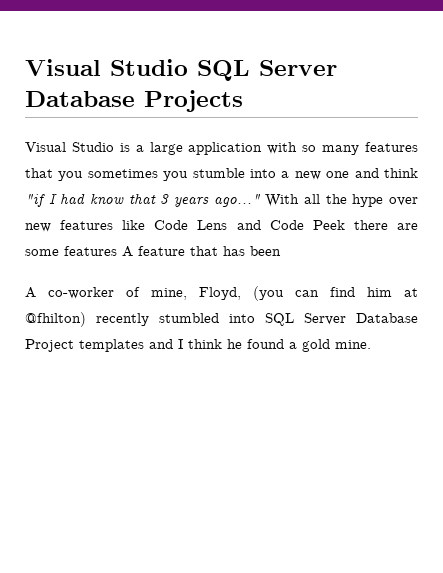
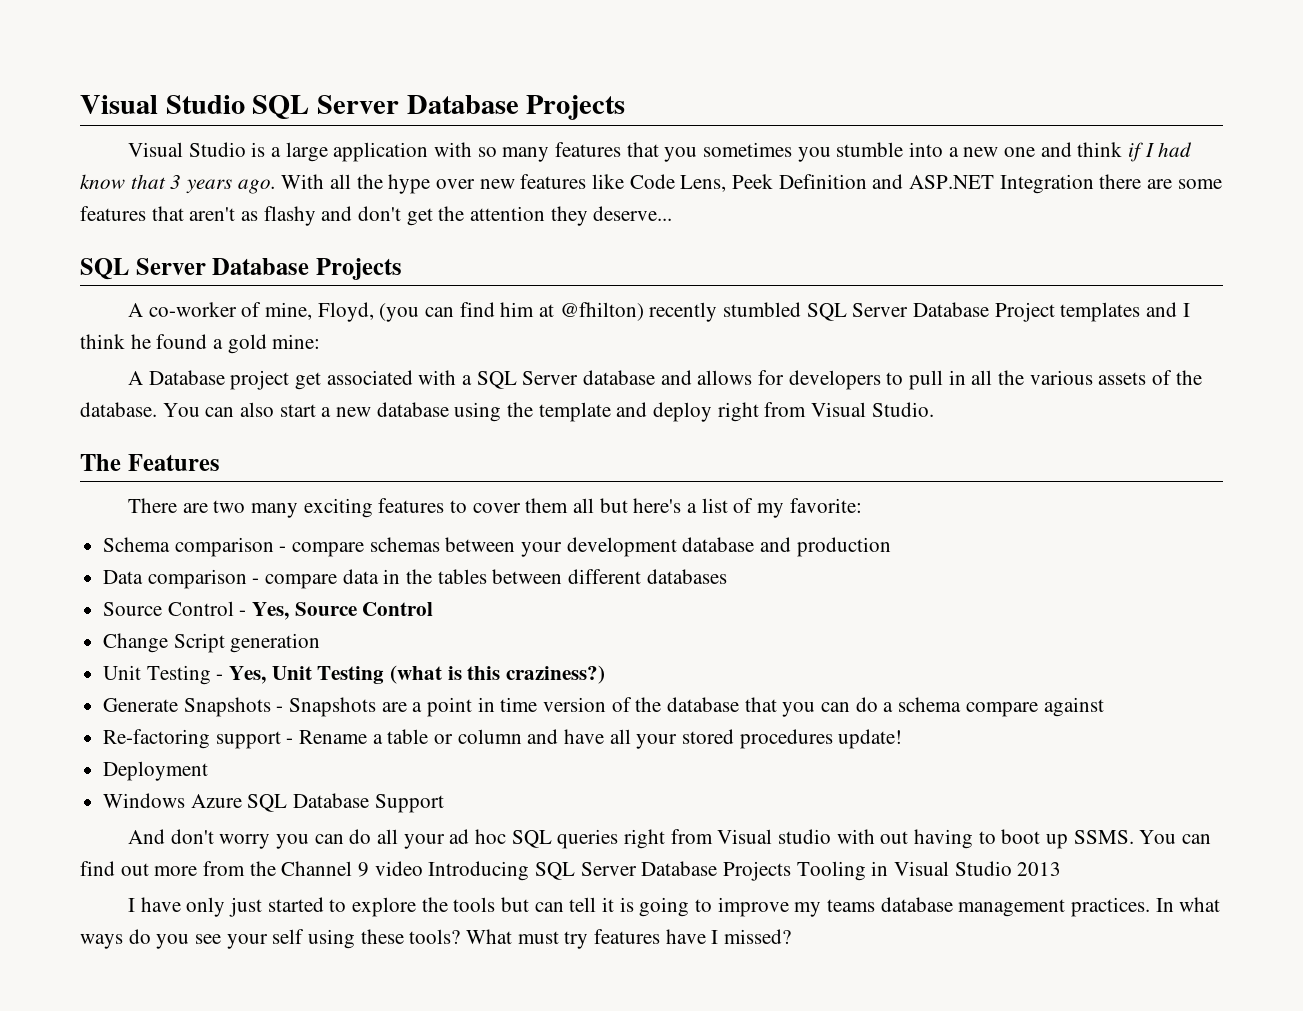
- Visual Studio is a large application with so many features that you sometimes you stumble into a new one and think "if I had know that 3 years ago..."
+ Visual Studio is a large application with so many features that you sometimes you stumble into a new one and think if I had know that 3 years ago.
- With all the hype over new features like Code Lens and Code Peek there are some features A feature that has been
+ With all the hype over new features like Code Lens, Peek Definition and ASP.NET Integration there are some features that aren't as flashy and don't get the attention they deserve...
+ SQL Server Database Projects
- A co-worker of mine, Floyd, (you can find him at @fhilton) recently stumbled into SQL Server Database Project templates and I think he found a gold mine.
+ A co-worker of mine, Floyd, (you can find him at @fhilton) recently stumbled SQL Server Database Project templates and I think he found a gold mine:
+ A Database project get associated with a SQL Server database and allows for developers to pull in all the various assets of the database. You can also start a new database using the template and deploy right from Visual Studio.
+ The Features
+ There are two many exciting features to cover them all but here's a list of my favorite:
+ Schema comparison - compare schemas between your development database and production
+ Data comparison - compare data in the tables between different databases
+ Source Control - Yes, Source Control
+ Change Script generation
+ Unit Testing - Yes, Unit Testing (what is this craziness?)
+ Generate Snapshots - Snapshots are a point in time version of the database that you can do a schema compare against
+ Re-factoring support - Rename a table or column and have all your stored procedures update!
+ Deployment
+ Windows Azure SQL Database Support
+ And don't worry you can do all your ad hoc SQL queries right from Visual studio with out having to boot up SSMS. You can find out more from the Channel 9 video Introducing SQL Server Database Projects Tooling in Visual Studio 2013
+ I have only just started to explore the tools but can tell it is going to improve my teams database management practices. In what ways do you see your self using these tools? What must try features have I missed?

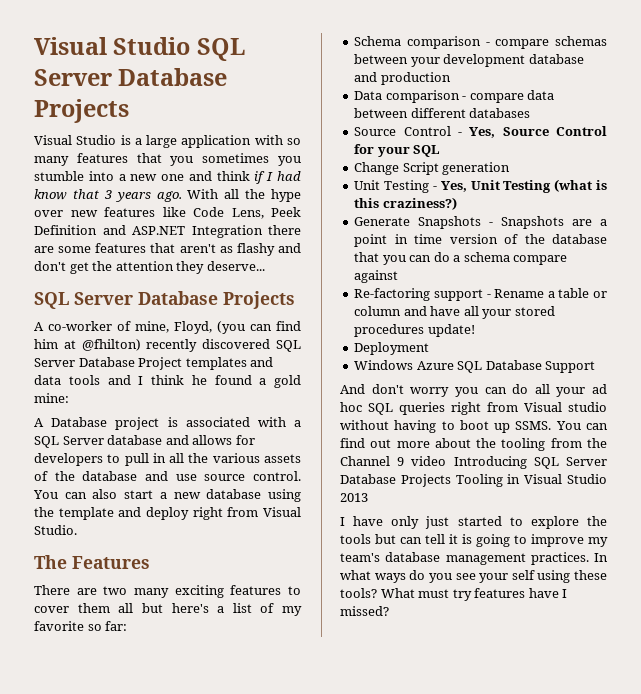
- A co-worker of mine, Floyd, (you can find him at @fhilton) recently stumbled SQL Server Database Project templates and I think he found a gold mine:
+ A co-worker of mine, Floyd, (you can find him at @fhilton) recently discovered SQL Server Database Project templates and data tools and I think he found a gold mine:
- A Database project get associated with a SQL Server database and allows for developers to pull in all the various assets of the database.
+ A Database project is associated with a SQL Server database and allows for developers to pull in all the various assets of the database and use source control.
- There are two many exciting features to cover them all but here's a list of my favorite:
+ There are two many exciting features to cover them all but here's a list of my favorite so far:
- Data comparison - compare data in the tables between different databases
+ Data comparison - compare data between different databases
- Source Control - Yes, Source Control
+ Source Control - Yes, Source Control for your SQL
- And don't worry you can do all your ad hoc SQL queries right from Visual studio with out having to boot up SSMS.
+ And don't worry you can do all your ad hoc SQL queries right from Visual studio without having to boot up SSMS.
- You can find out more from the Channel 9 video Introducing SQL Server Database Projects Tooling in Visual Studio 2013
+ You can find out more about the tooling from the Channel 9 video Introducing SQL Server Database Projects Tooling in Visual Studio 2013
- I have only just started to explore the tools but can tell it is going to improve my teams database management practices.
+ I have only just started to explore the tools but can tell it is going to improve my team's database management practices.

